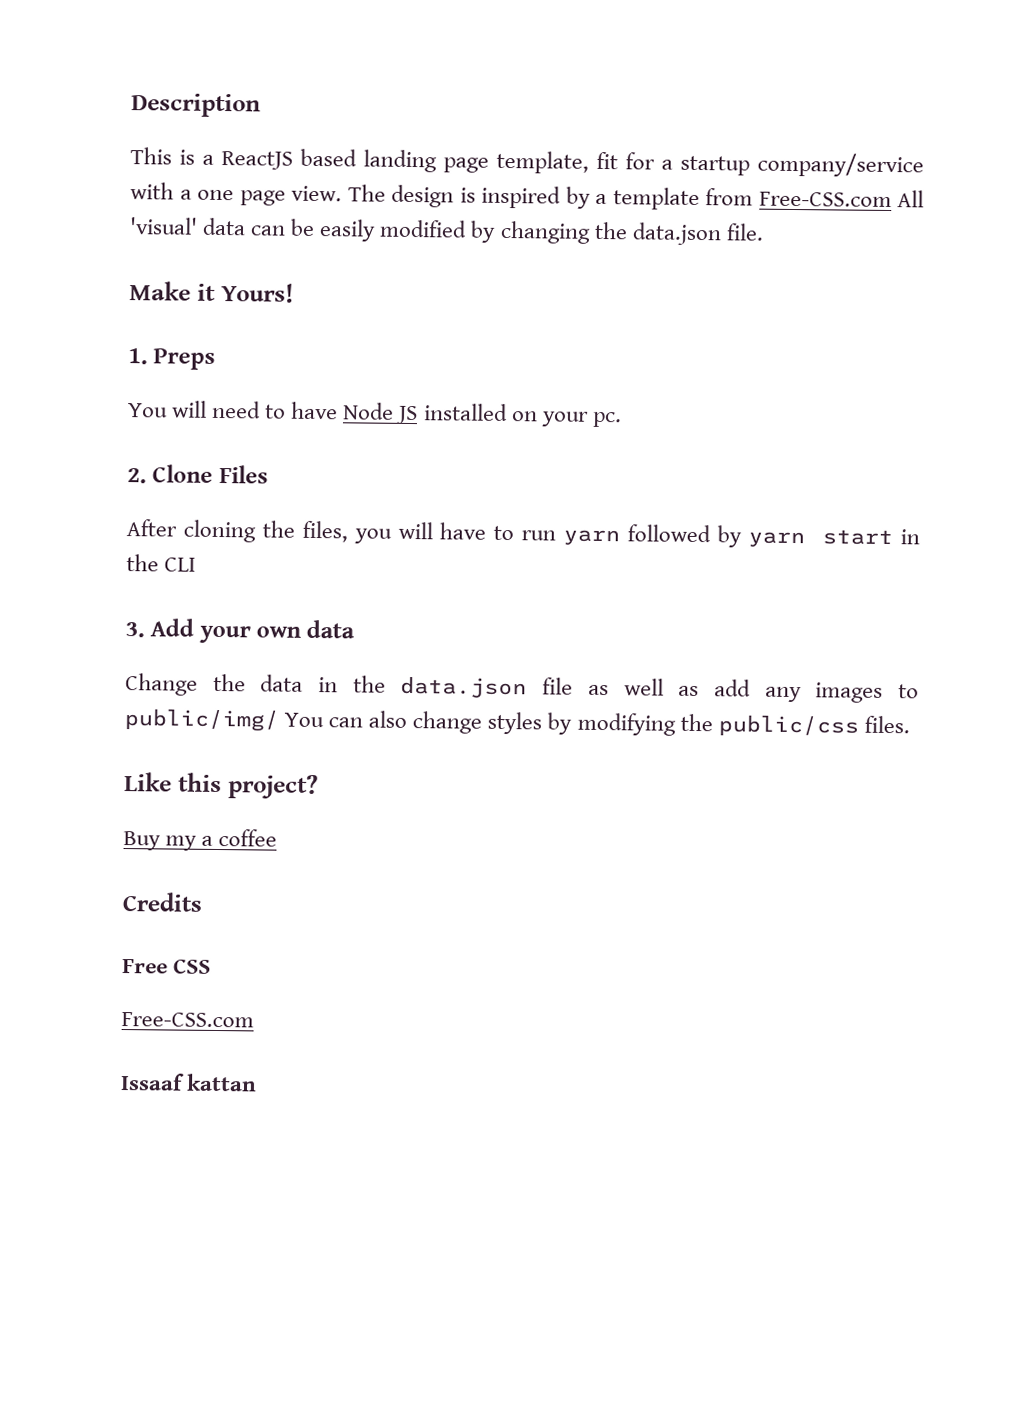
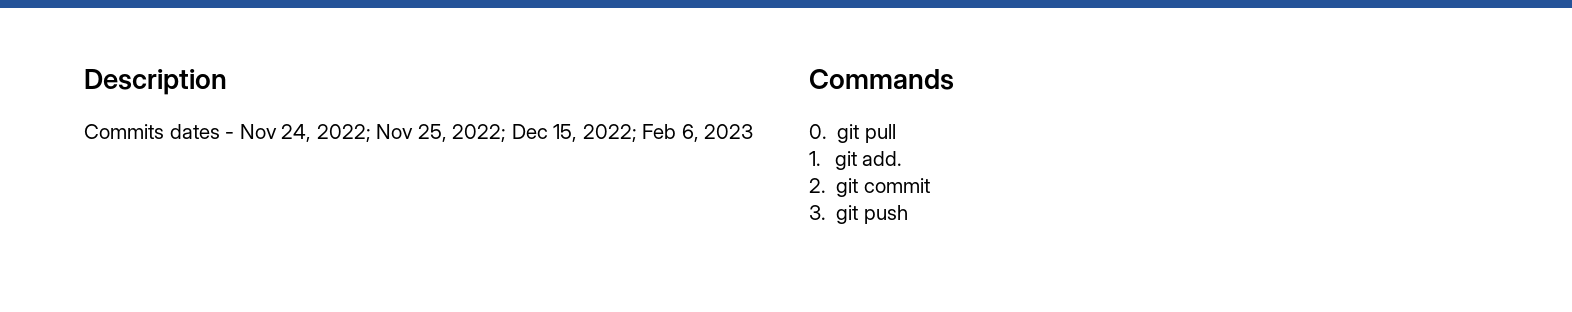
- This is a ReactJS based landing page template, fit for a startup company/service with a one page view. The design is inspired by a template from Free-CSS.com All 'visual' data can be easily modified by changing the data.json file.
- Make it Yours!
- 1. Preps
- You will need to have Node JS installed on your pc.
- 2. Clone Files
- After cloning the files, you will have to run yarn followed by yarn start in the CLI
- 3. Add your own data
- Change the data in the data.json file as well as add any images to public/img/ You can also change styles by modifying the public/css files.
- Like this project?
- Buy my a coffee
- Credits
- Free CSS
- Free-CSS.com
- Issaaf kattan
+ Commits dates - Nov 24, 2022; Nov 25, 2022; Dec 15, 2022; Feb 6, 2023
+ Commands
+ 0. git pull
+ 1. git add.
+ 2. git commit
+ 3. git push

